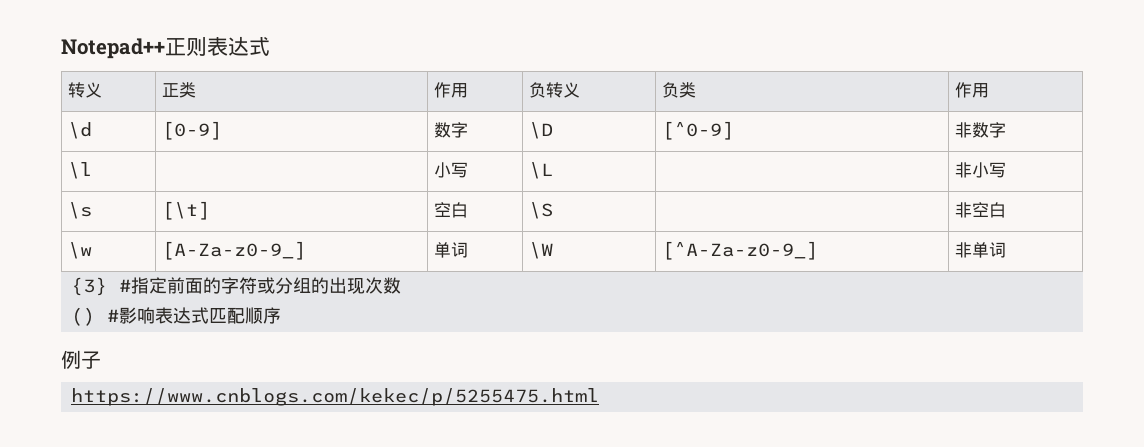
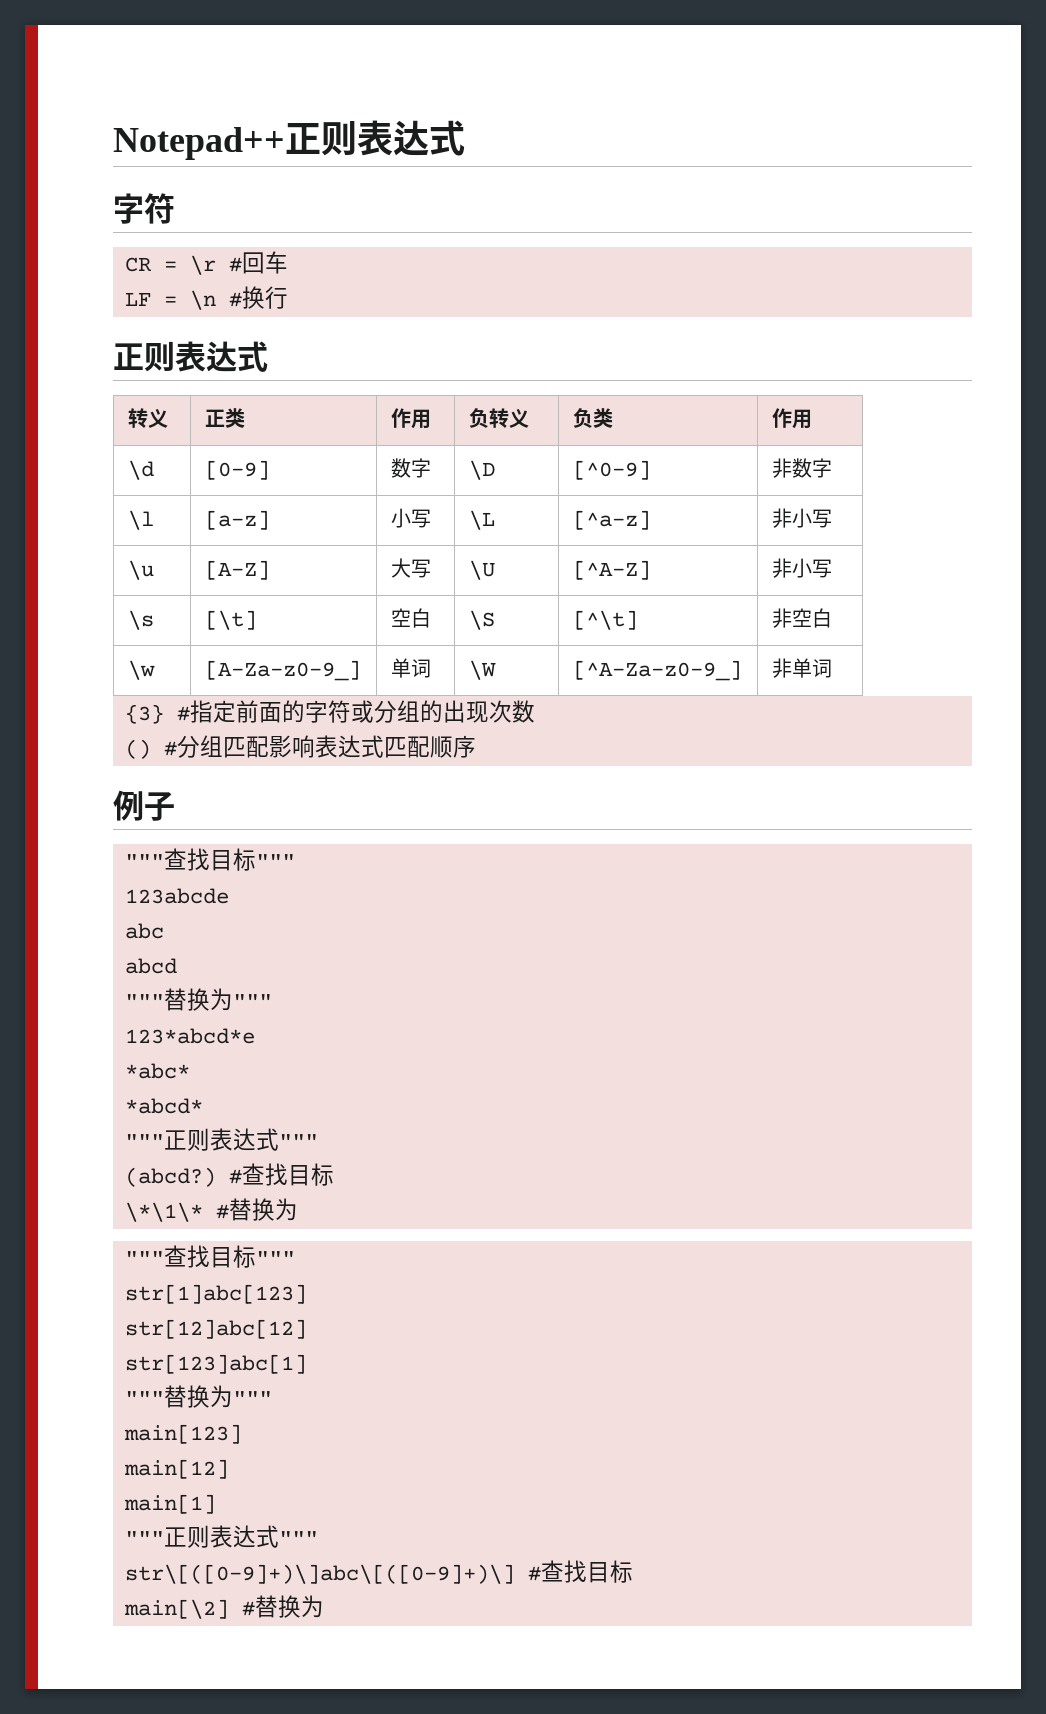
  Notepad++正则表达式
+ 字符
+ CR = \r #回车
+ LF = \n #换行
+ 正则表达式
- \l | | 小写 | \L | | 非小写
+ \l | [a-z] | 小写 | \L | [^a-z] | 非小写
+ \u | [A-Z] | 大写 | \U | [^A-Z] | 非小写
- \s | [\t] | 空白 | \S | | 非空白
+ \s | [\t] | 空白 | \S | [^\t] | 非空白
- () #影响表达式匹配顺序
+ () #分组匹配影响表达式匹配顺序
  例子
- https://www.cnblogs.com/kekec/p/5255475.html
+ """查找目标"""
+ 123abcde
+ abc
+ abcd
+ """替换为"""
+ 123*abcd*e
+ *abc*
+ *abcd*
+ """正则表达式"""
+ (abcd?) #查找目标
+ \*\1\* #替换为
+ """查找目标"""
+ str[1]abc[123]
+ str[12]abc[12]
+ str[123]abc[1]
+ """替换为"""
+ main[123]
+ main[12]
+ main[1]
+ """正则表达式"""
+ str\[([0-9]+)\]abc\[([0-9]+)\] #查找目标
+ main[\2] #替换为

